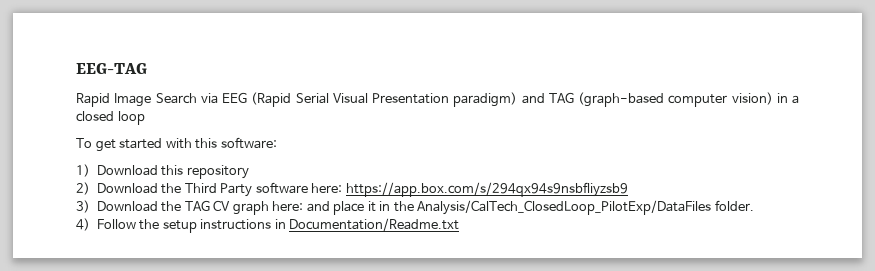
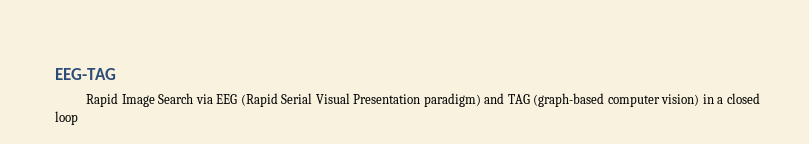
- To get started with this software:
- 1) Download this repository
- 2) Download the Third Party software here: https://app.box.com/s/294qx94s9nsbfliyzsb9
- 3) Download the TAG CV graph here: and place it in the Analysis/CalTech_ClosedLoop_PilotExp/DataFiles folder.
- 4) Follow the setup instructions in Documentation/Readme.txt

